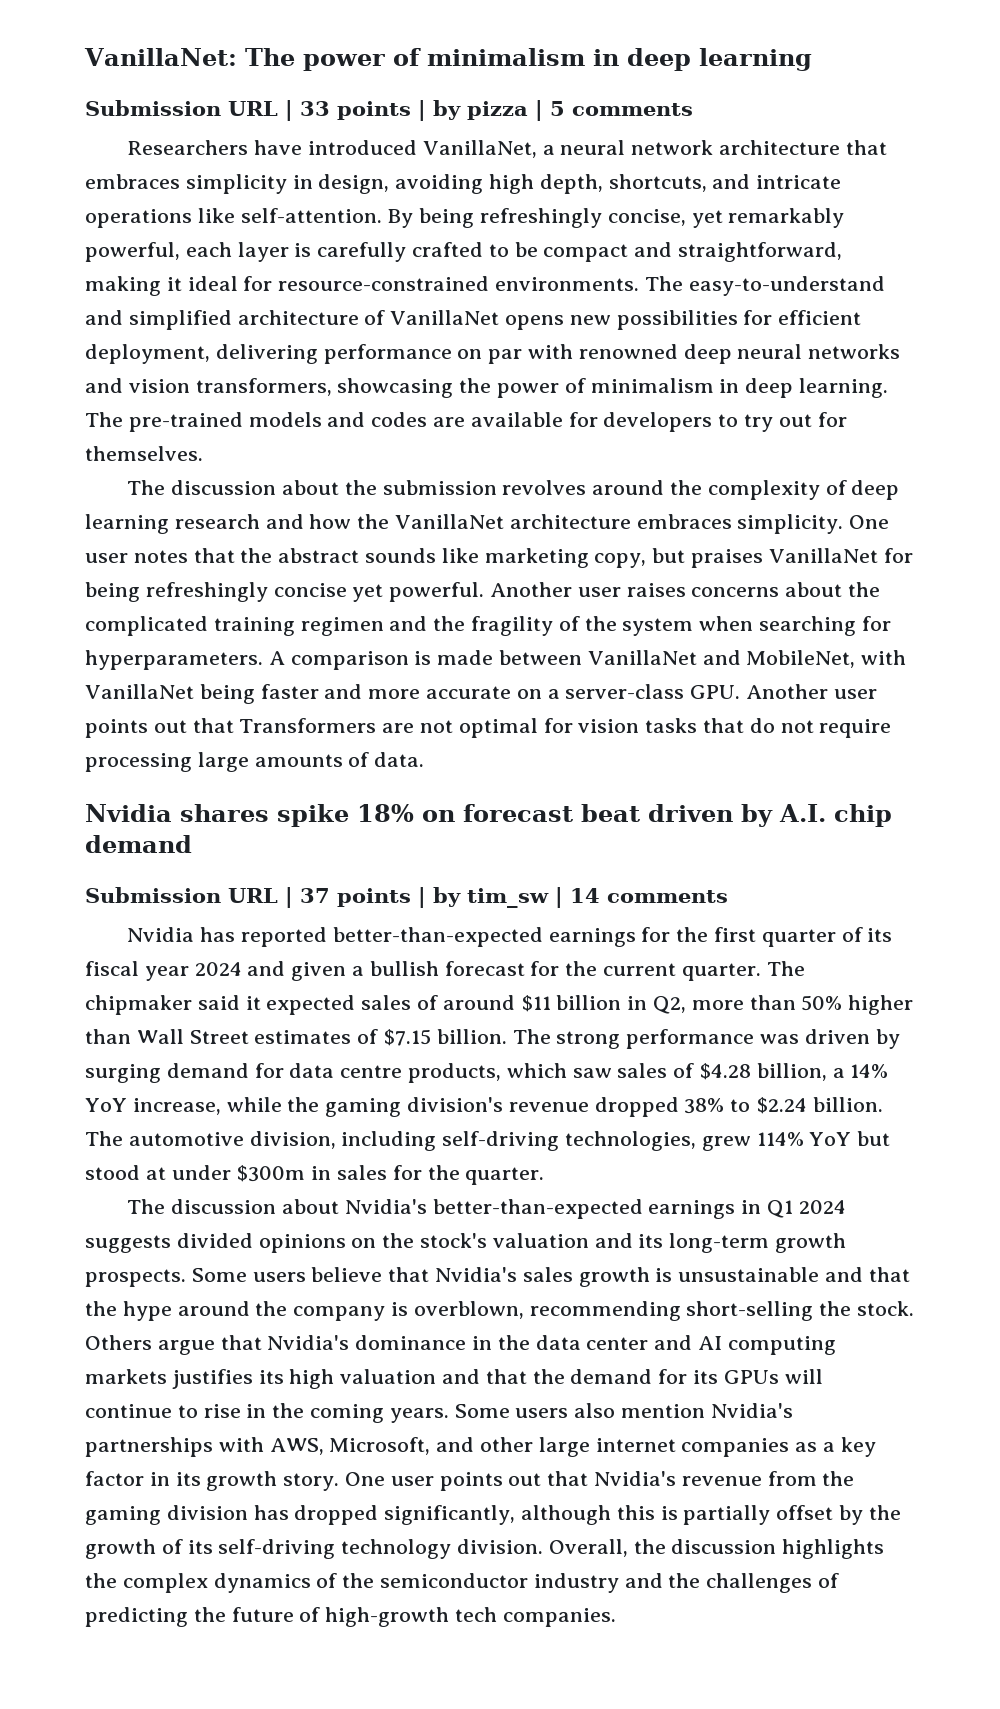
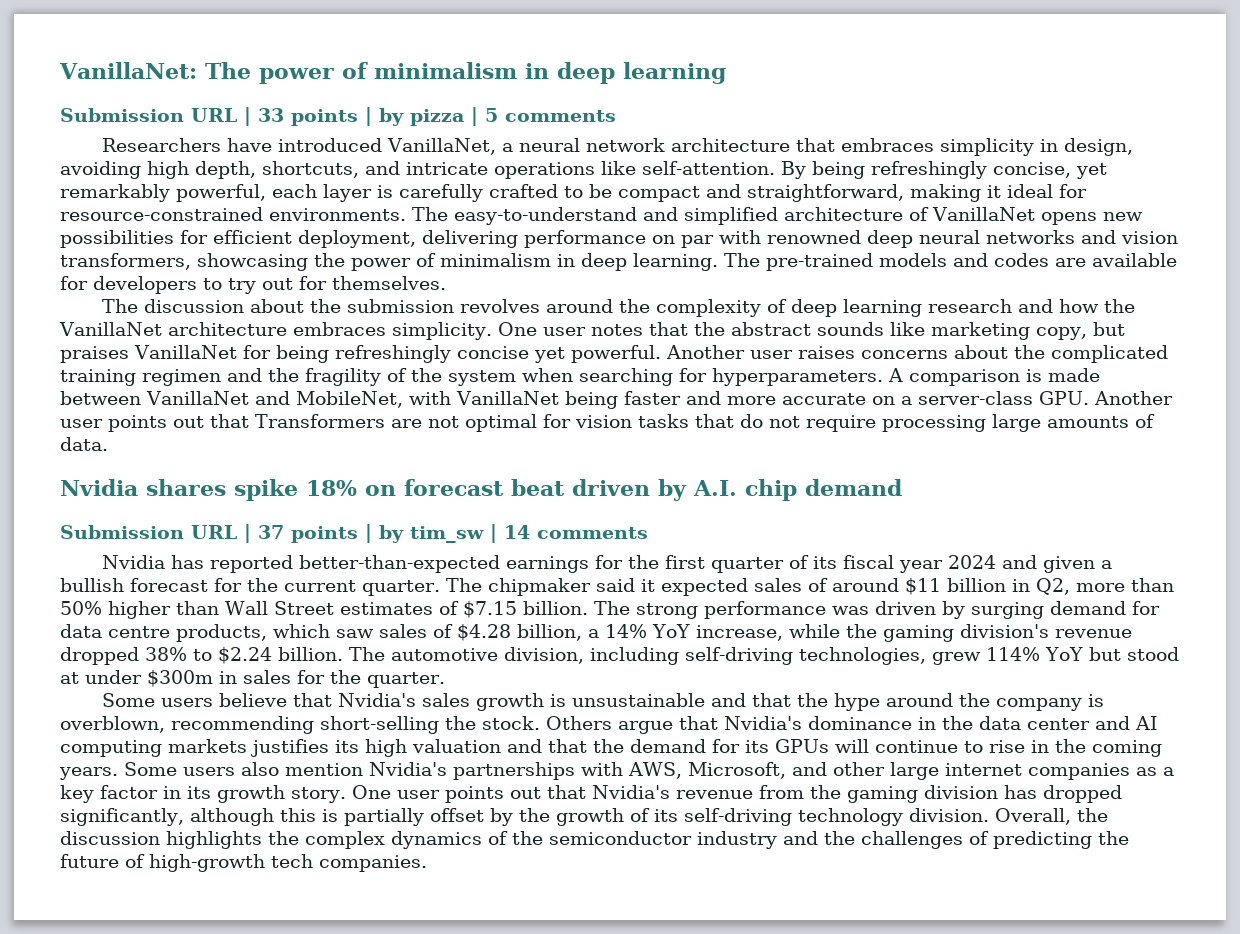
- The discussion about Nvidia's better-than-expected earnings in Q1 2024 suggests divided opinions on the stock's valuation and its long-term growth prospects.

